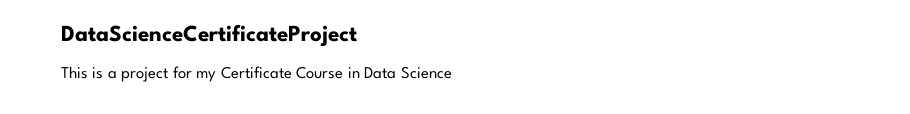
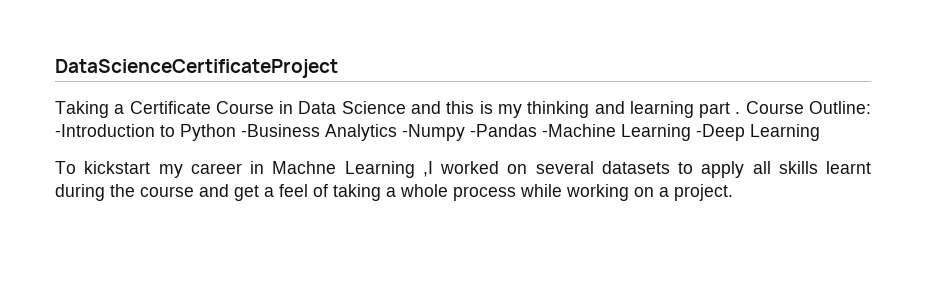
- This is a project for my Certificate Course in Data Science
+ Taking a Certificate Course in Data Science and this is my thinking and learning part . Course Outline: -Introduction to Python -Business Analytics -Numpy -Pandas -Machine Learning -Deep Learning
+ To kickstart my career in Machne Learning ,I worked on several datasets to apply all skills learnt during the course and get a feel of taking a whole process while working on a project.

